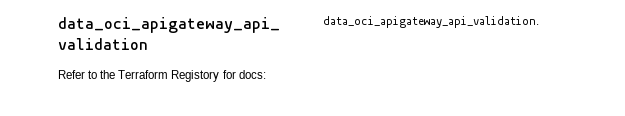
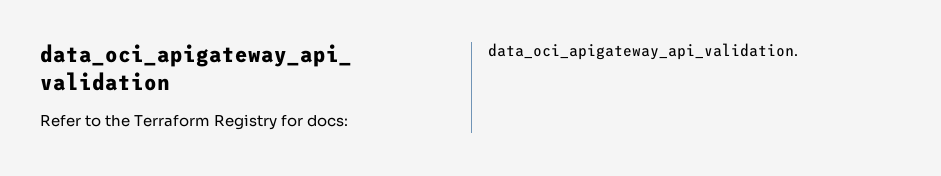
- Refer to the Terraform Registory for docs: data_oci_apigateway_api_validation.
+ Refer to the Terraform Registry for docs: data_oci_apigateway_api_validation.

